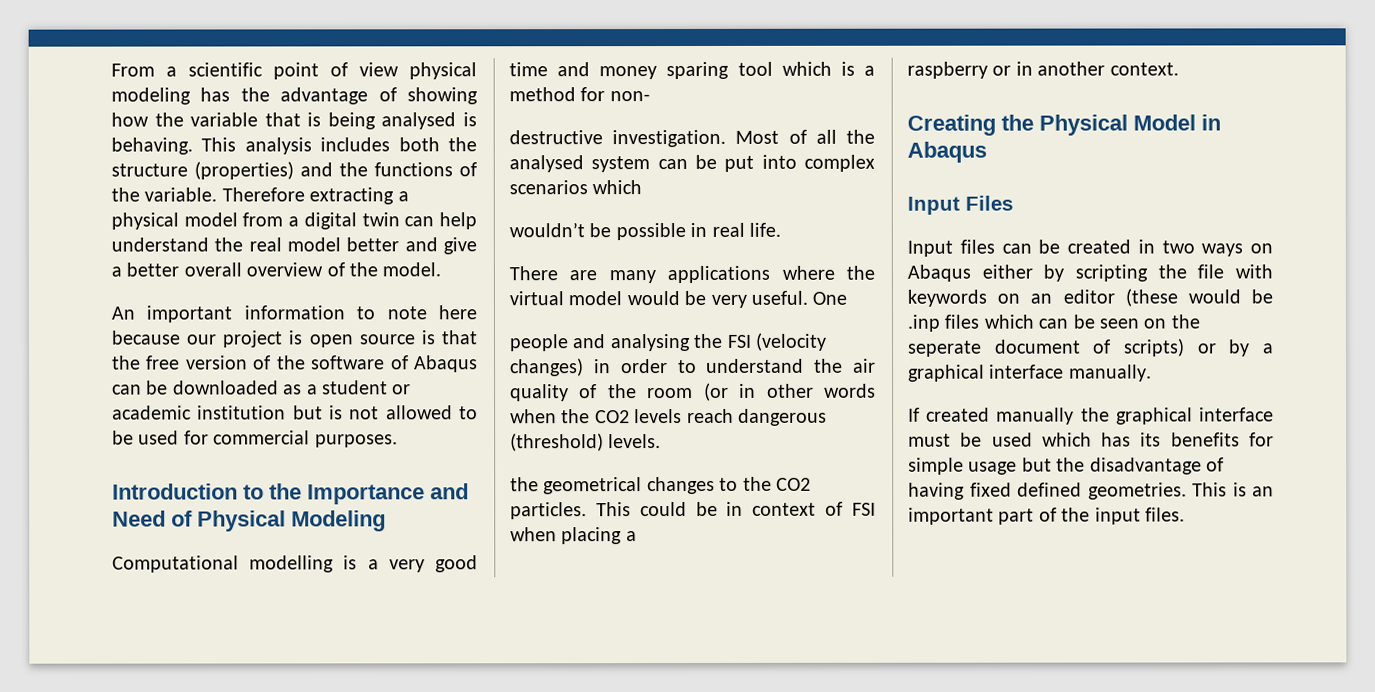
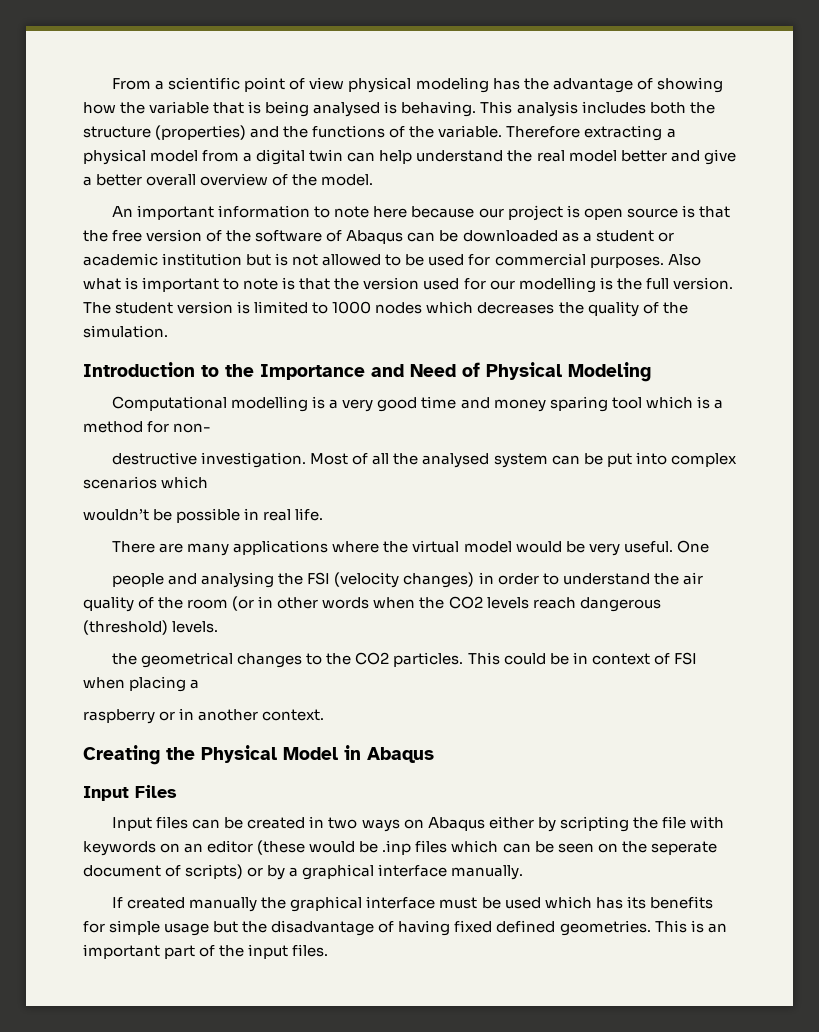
+ Also what is important to note is that the version used for our modelling is the full version. The student version is limited to 1000 nodes which decreases the quality of the simulation.

